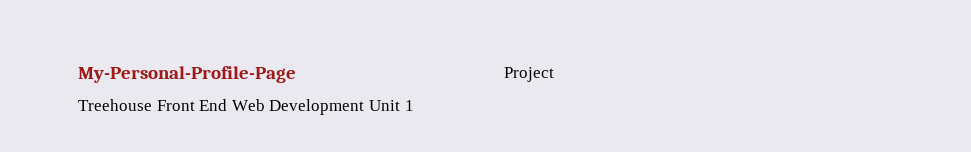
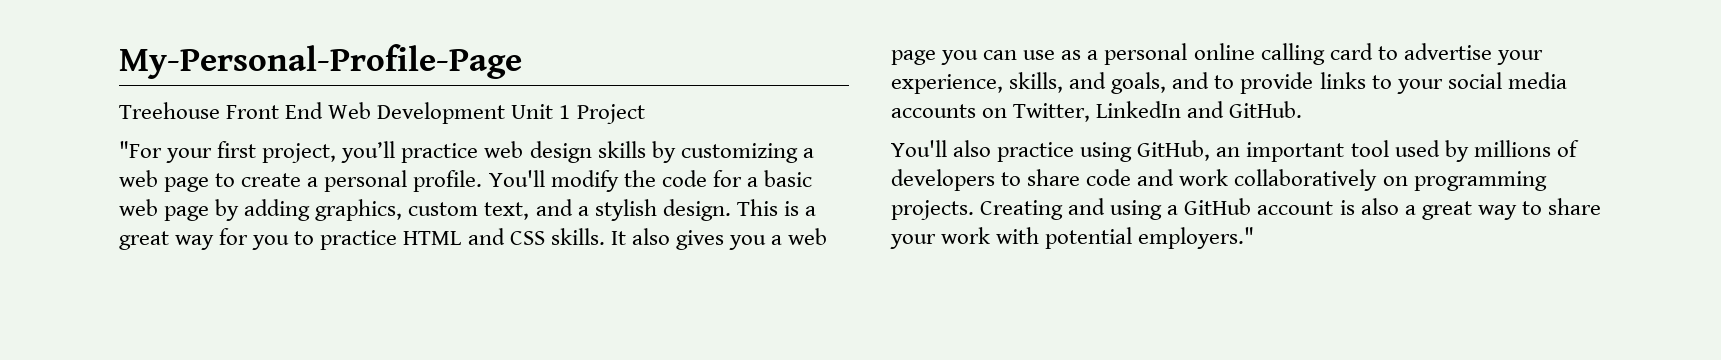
+ "For your first project, you’ll practice web design skills by customizing a web page to create a personal profile. You'll modify the code for a basic web page by adding graphics, custom text, and a stylish design. This is a great way for you to practice HTML and CSS skills. It also gives you a web page you can use as a personal online calling card to advertise your experience, skills, and goals, and to provide links to your social media accounts on Twitter, LinkedIn and GitHub.
+ You'll also practice using GitHub, an important tool used by millions of developers to share code and work collaboratively on programming projects. Creating and using a GitHub account is also a great way to share your work with potential employers."

